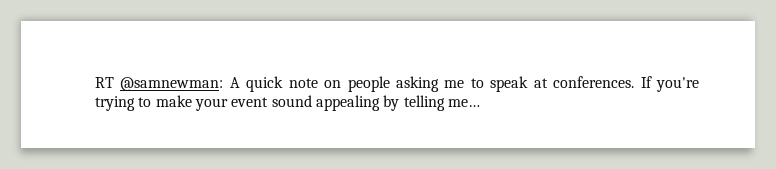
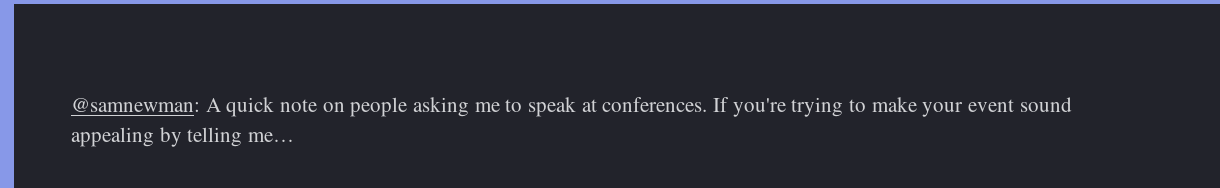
- RT @samnewman: A quick note on people asking me to speak at conferences.
+ @samnewman: A quick note on people asking me to speak at conferences.

